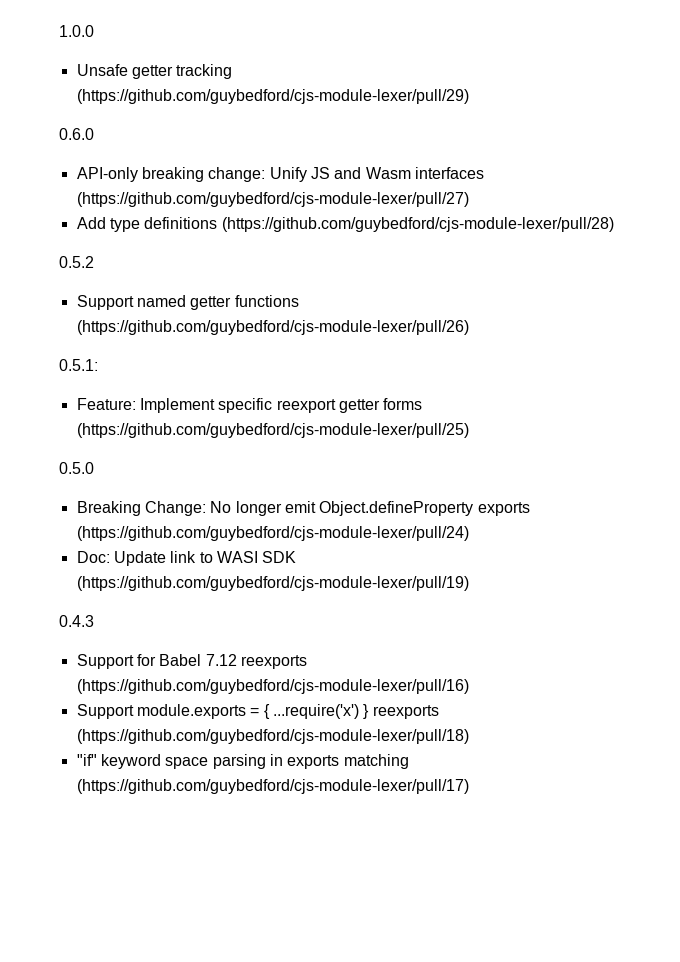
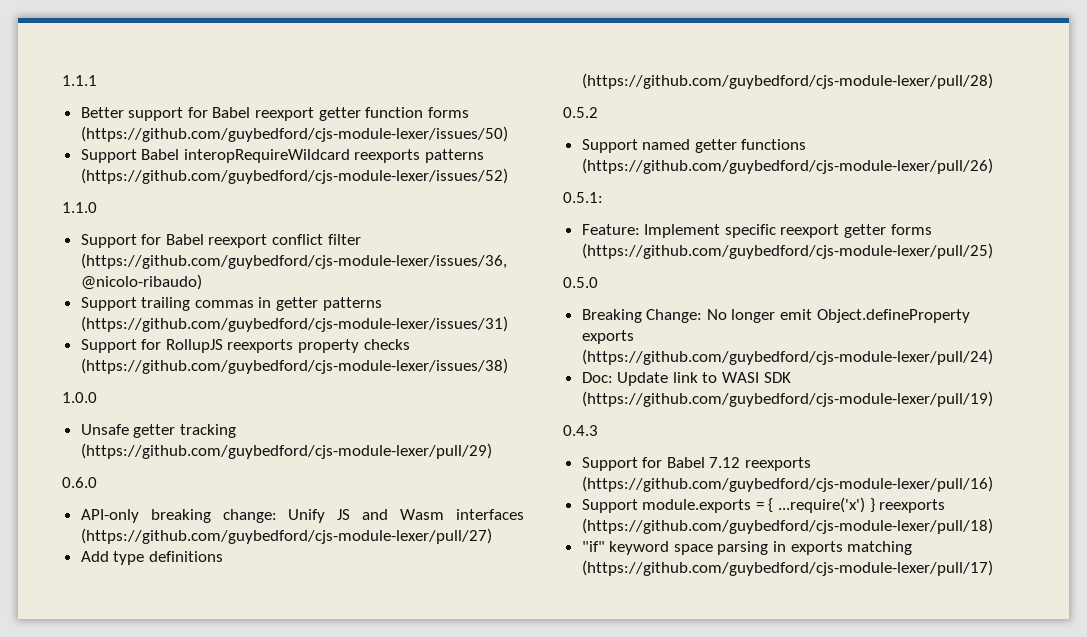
+ 1.1.1
+ Better support for Babel reexport getter function forms (https://github.com/guybedford/cjs-module-lexer/issues/50)
+ Support Babel interopRequireWildcard reexports patterns (https://github.com/guybedford/cjs-module-lexer/issues/52)
+ 1.1.0
+ Support for Babel reexport conflict filter (https://github.com/guybedford/cjs-module-lexer/issues/36, @nicolo-ribaudo)
+ Support trailing commas in getter patterns (https://github.com/guybedford/cjs-module-lexer/issues/31)
+ Support for RollupJS reexports property checks (https://github.com/guybedford/cjs-module-lexer/issues/38)

